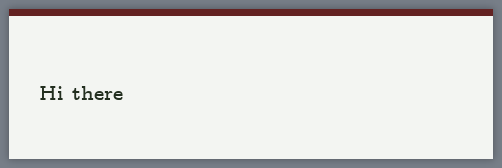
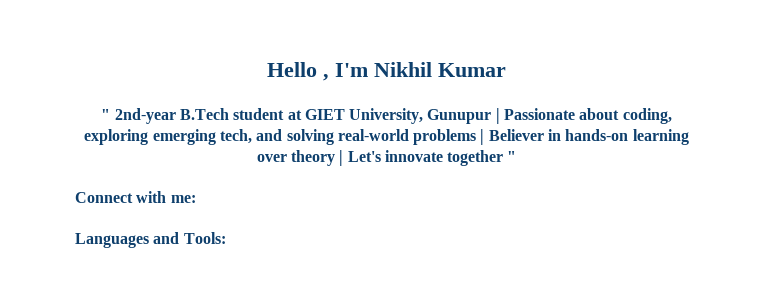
- Hi there
+ Hello , I'm Nikhil Kumar
+ " 2nd-year B.Tech student at GIET University, Gunupur | Passionate about coding, exploring emerging tech, and solving real-world problems | Believer in hands-on learning over theory | Let's innovate together "
+ Connect with me:
+ Languages and Tools:

